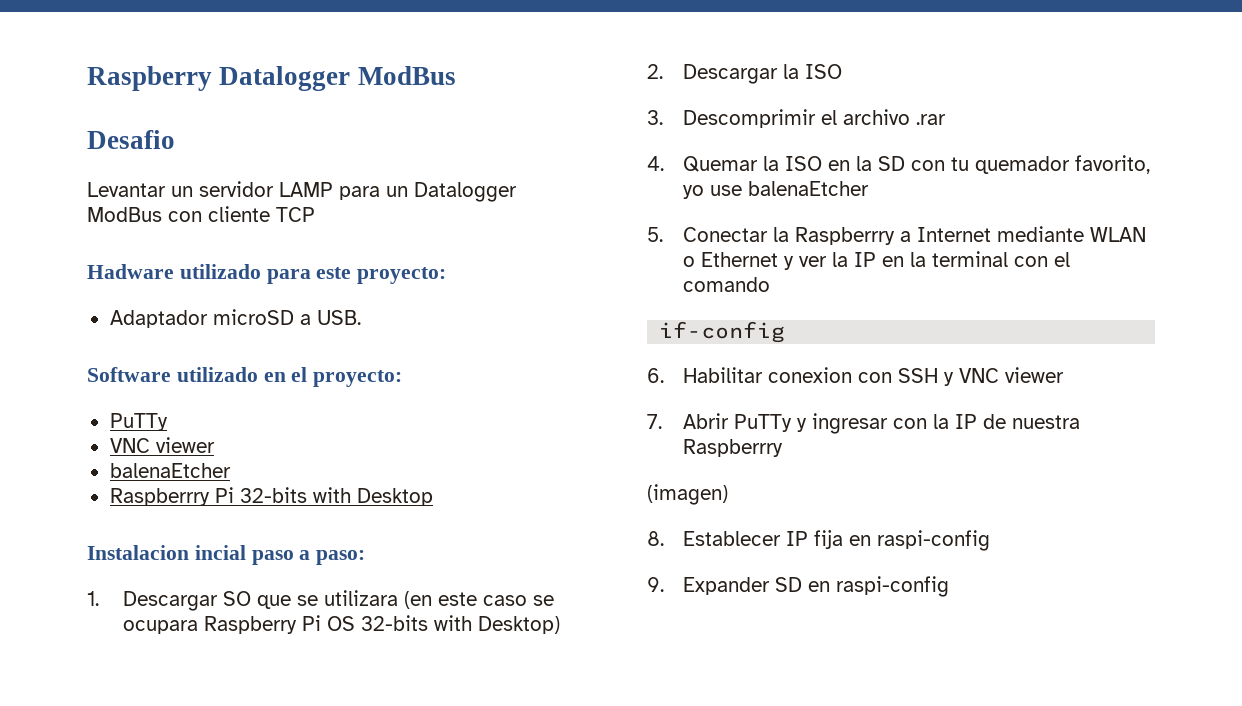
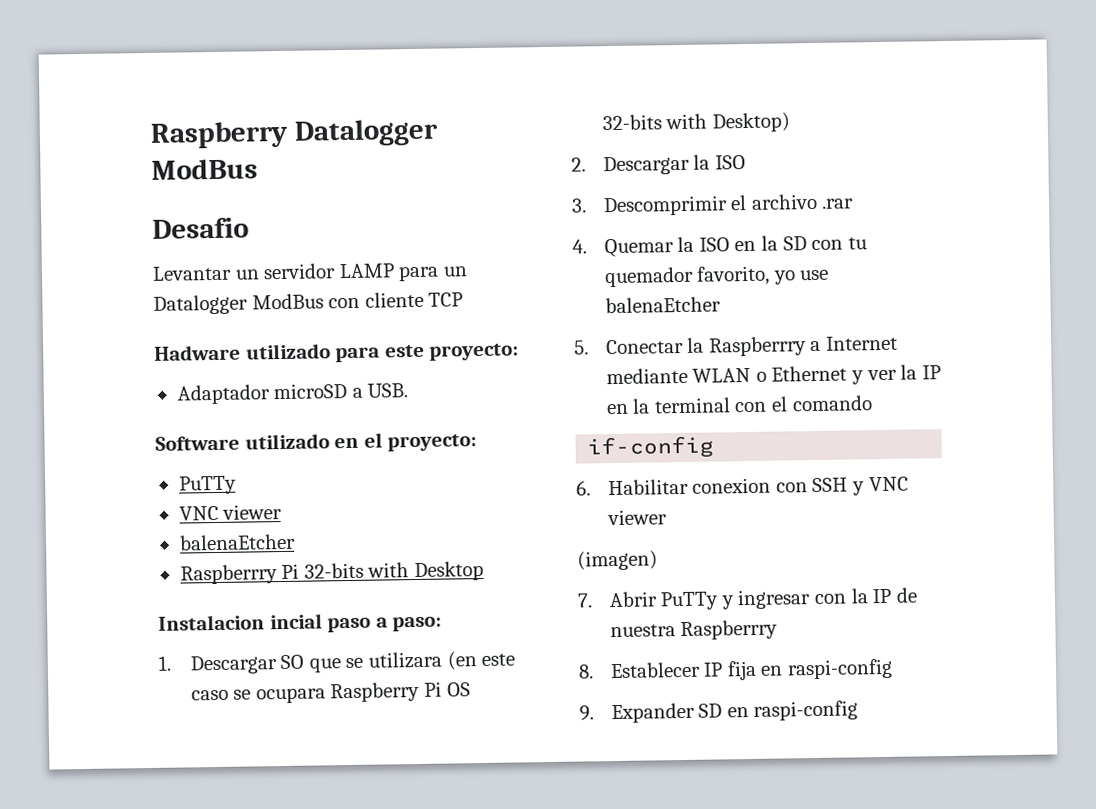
+ (imagen)
- (imagen)

